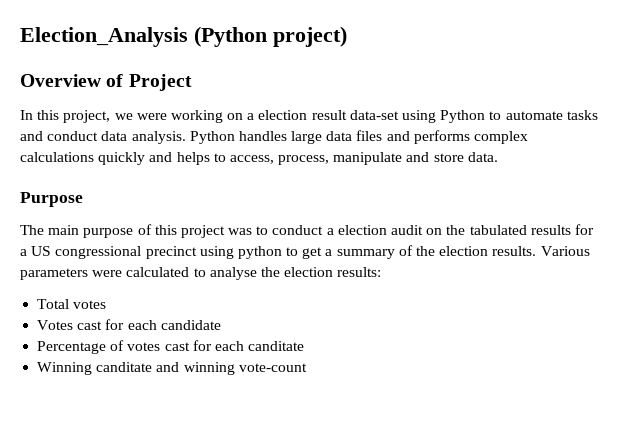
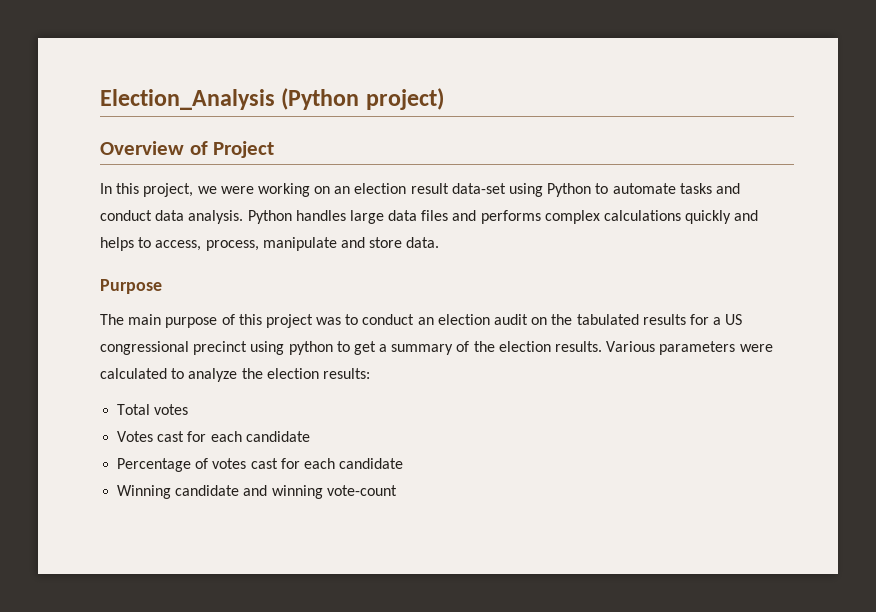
- In this project, we were working on a election result data-set using Python to automate tasks and conduct data analysis.
+ In this project, we were working on an election result data-set using Python to automate tasks and conduct data analysis.
- The main purpose of this project was to conduct a election audit on the tabulated results for a US congressional precinct using python to get a summary of the election results.
+ The main purpose of this project was to conduct an election audit on the tabulated results for a US congressional precinct using python to get a summary of the election results.
- Various parameters were calculated to analyse the election results:
+ Various parameters were calculated to analyze the election results:
- Percentage of votes cast for each canditate
+ Percentage of votes cast for each candidate
- Winning canditate and winning vote-count
+ Winning candidate and winning vote-count

